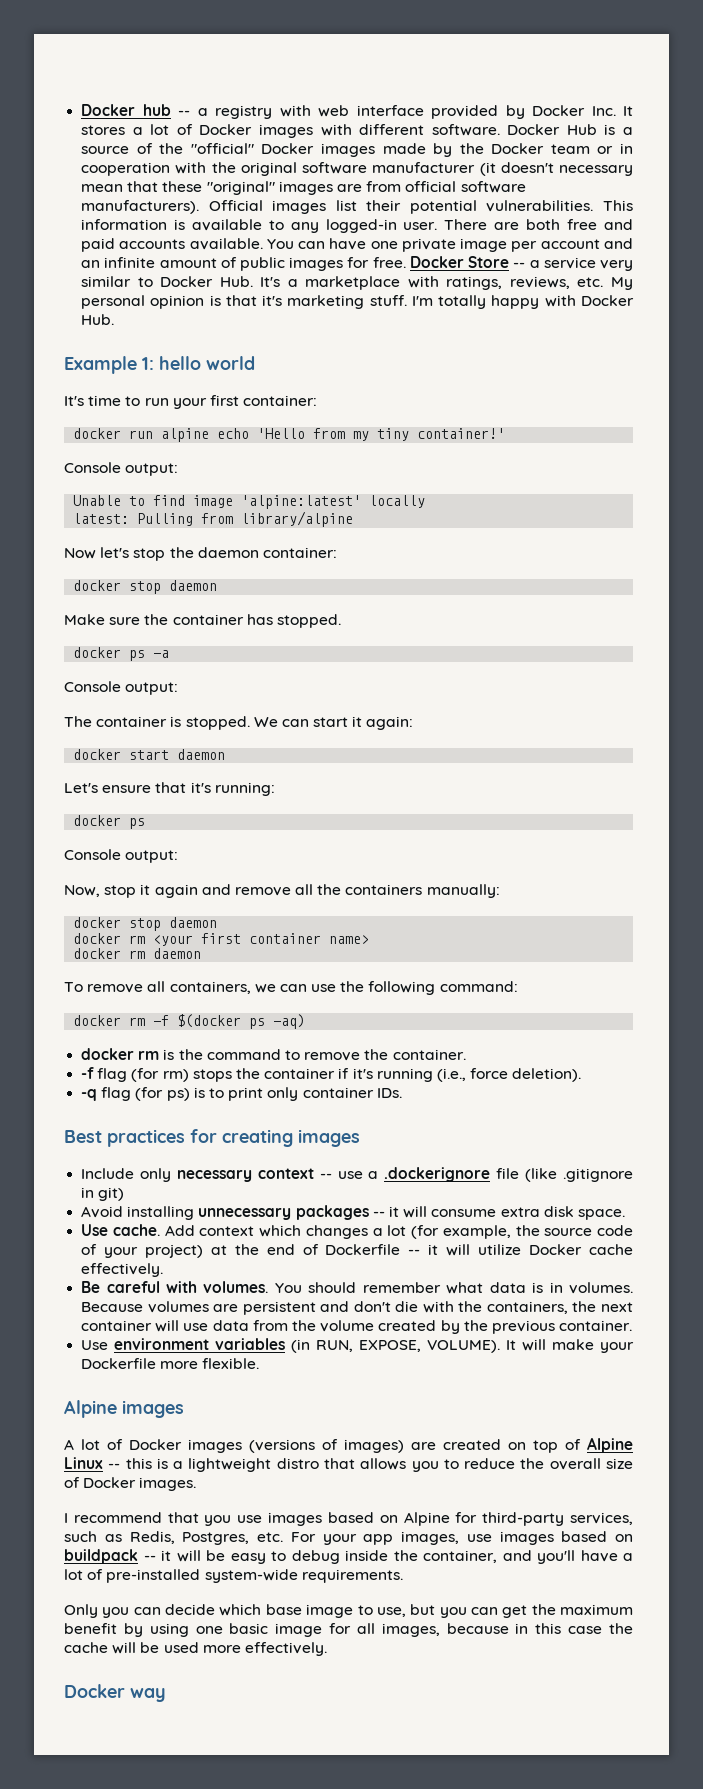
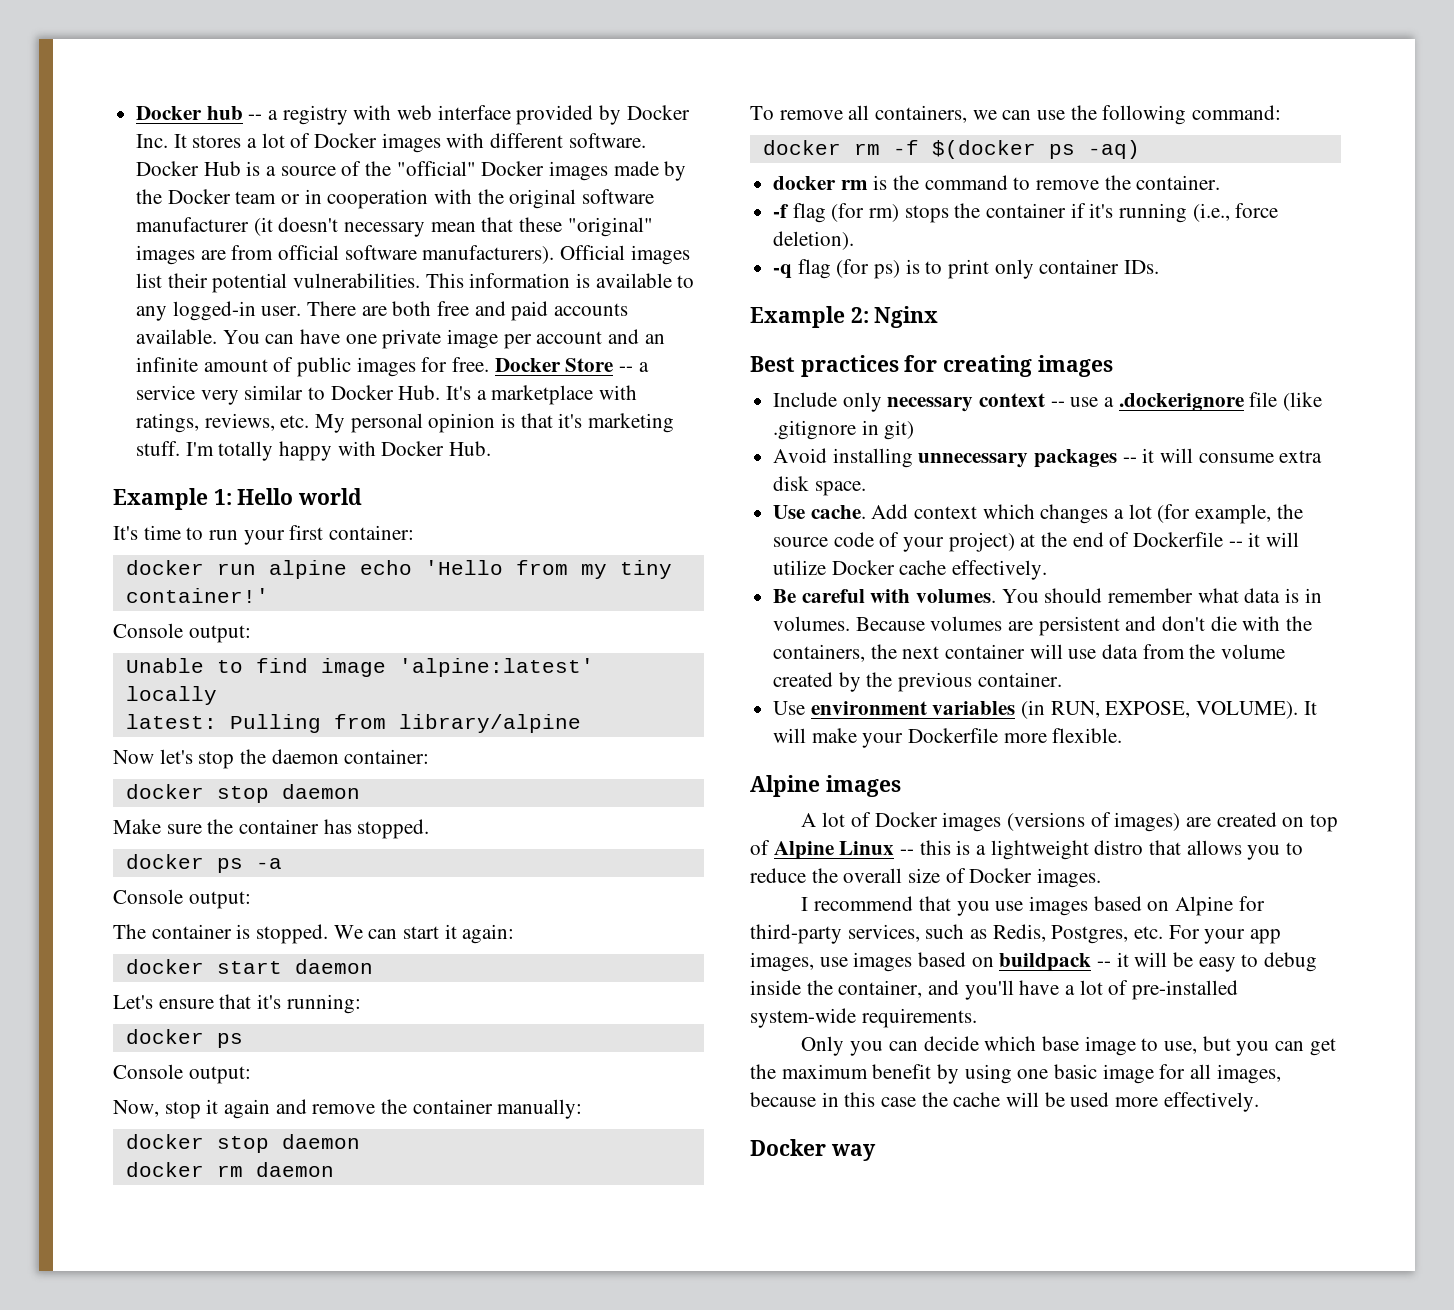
- Example 1: hello world
+ Example 1: Hello world
- Now, stop it again and remove all the containers manually:
+ Now, stop it again and remove the container manually:
- docker rm <your first container name>
+ Example 2: Nginx

